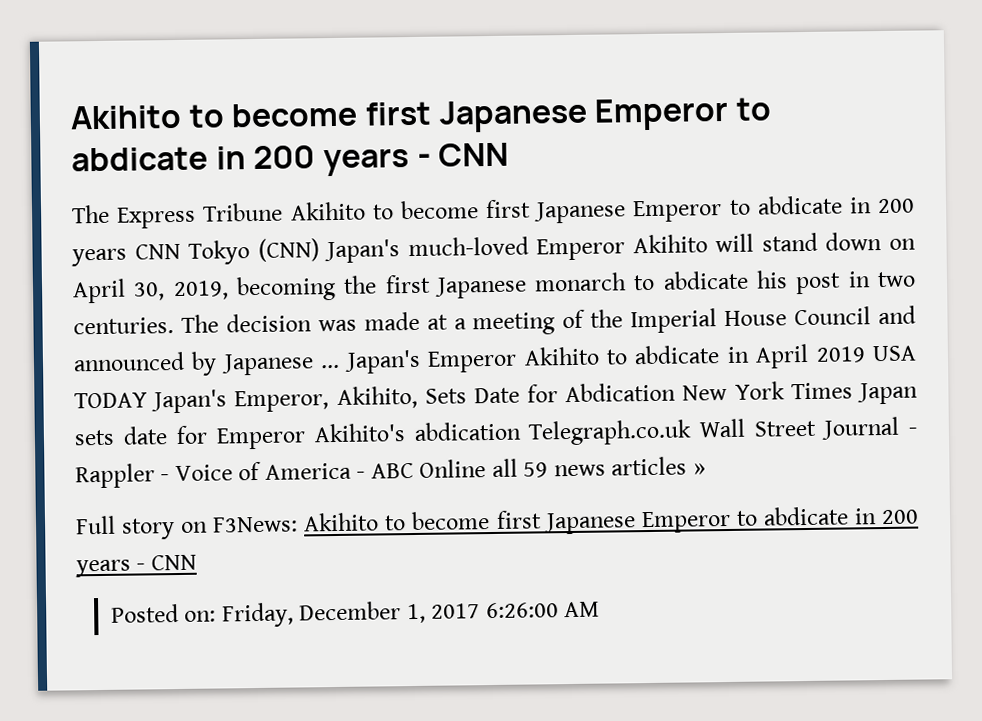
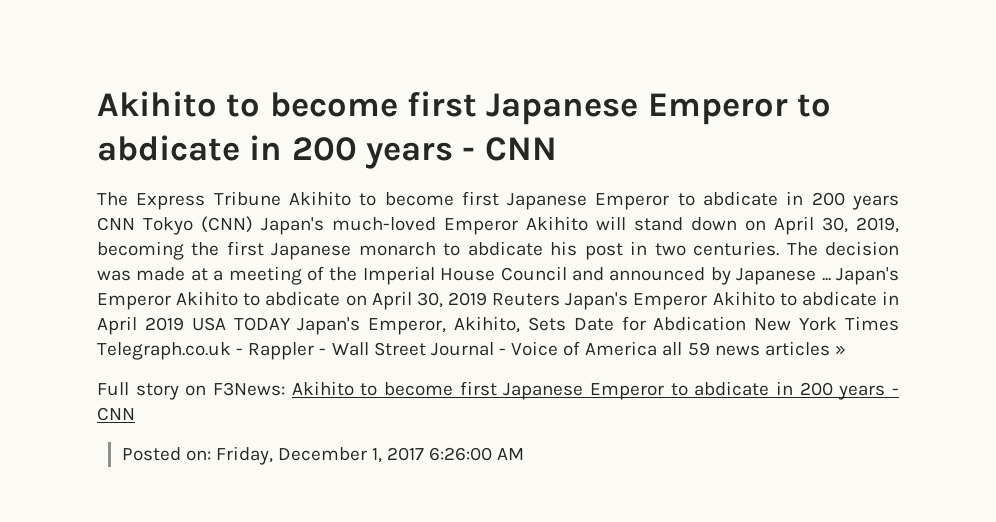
- Japan's Emperor Akihito to abdicate in April 2019 USA TODAY Japan's Emperor, Akihito, Sets Date for Abdication New York Times Japan sets date for Emperor Akihito's abdication Telegraph.co.uk Wall Street Journal - Rappler - Voice of America - ABC Online all 59 news articles »
+ Japan's Emperor Akihito to abdicate on April 30, 2019 Reuters Japan's Emperor Akihito to abdicate in April 2019 USA TODAY Japan's Emperor, Akihito, Sets Date for Abdication New York Times Telegraph.co.uk - Rappler - Wall Street Journal - Voice of America all 59 news articles »

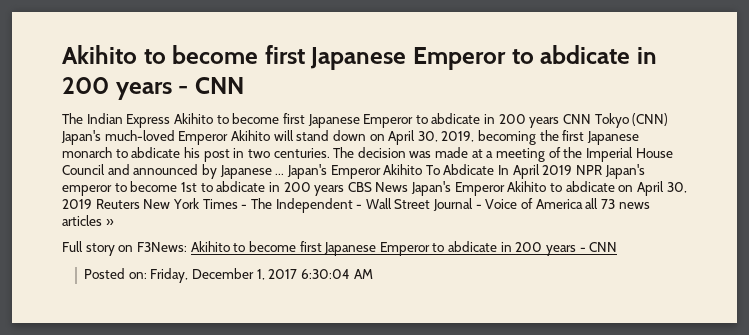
- The Express Tribune Akihito to become first Japanese Emperor to abdicate in 200 years CNN Tokyo (CNN) Japan's much-loved Emperor Akihito will stand down on April 30, 2019, becoming the first Japanese monarch to abdicate his post in two centuries.
+ The Indian Express Akihito to become first Japanese Emperor to abdicate in 200 years CNN Tokyo (CNN) Japan's much-loved Emperor Akihito will stand down on April 30, 2019, becoming the first Japanese monarch to abdicate his post in two centuries.
- Japan's Emperor Akihito to abdicate on April 30, 2019 Reuters Japan's Emperor Akihito to abdicate in April 2019 USA TODAY Japan's Emperor, Akihito, Sets Date for Abdication New York Times Telegraph.co.uk - Rappler - Wall Street Journal - Voice of America all 59 news articles »
+ Japan's Emperor Akihito To Abdicate In April 2019 NPR Japan's emperor to become 1st to abdicate in 200 years CBS News Japan's Emperor Akihito to abdicate on April 30, 2019 Reuters New York Times - The Independent - Wall Street Journal - Voice of America all 73 news articles »
- Posted on: Friday, December 1, 2017 6:26:00 AM
+ Posted on: Friday, December 1, 2017 6:30:04 AM

